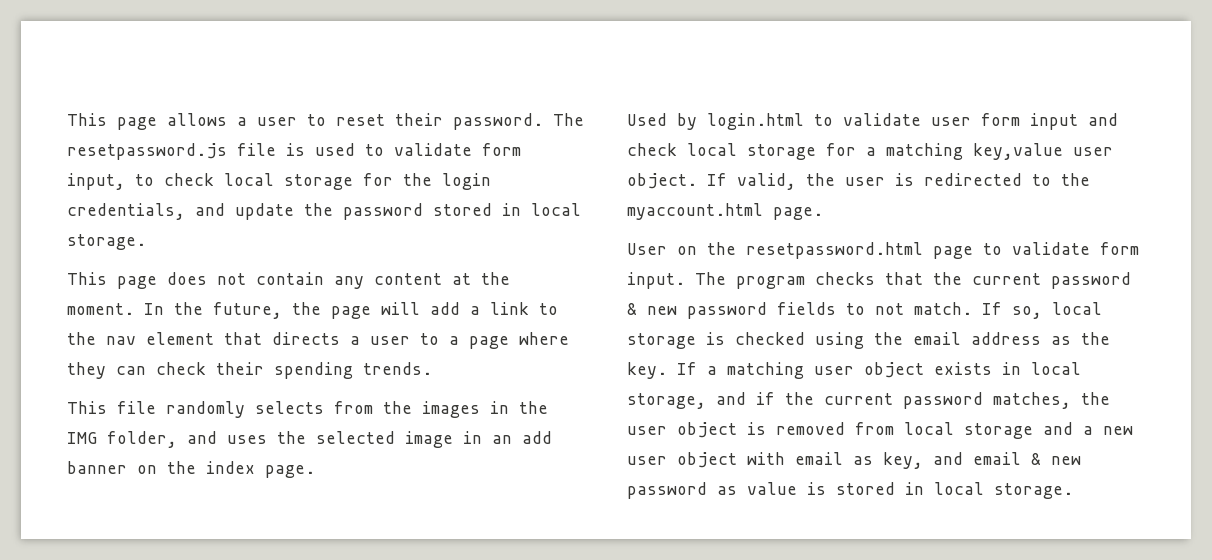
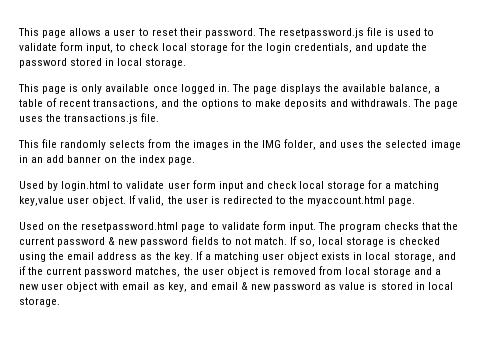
- This page does not contain any content at the moment. In the future, the page will add a link to the nav element that directs a user to a page where they can check their spending trends.
+ This page is only available once logged in. The page displays the available balance, a table of recent transactions, and the options to make deposits and withdrawals. The page uses the transactions.js file.
- User on the resetpassword.html page to validate form input.
+ Used on the resetpassword.html page to validate form input.

